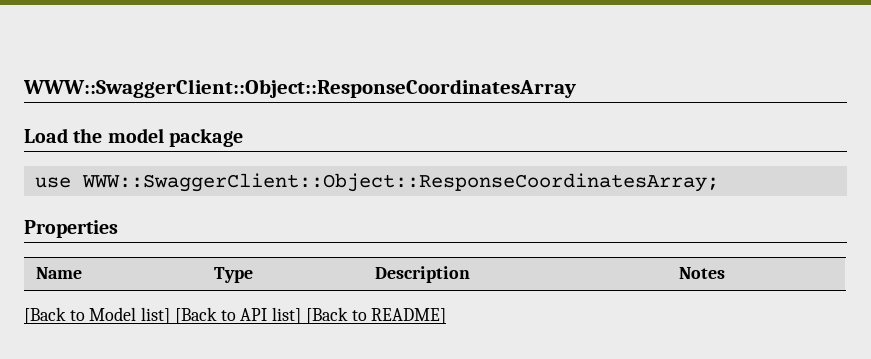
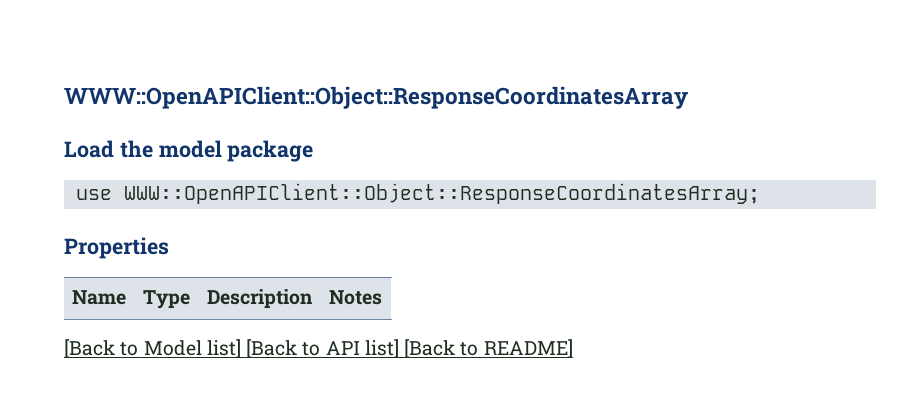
- WWW::SwaggerClient::Object::ResponseCoordinatesArray
+ WWW::OpenAPIClient::Object::ResponseCoordinatesArray
- use WWW::SwaggerClient::Object::ResponseCoordinatesArray;
+ use WWW::OpenAPIClient::Object::ResponseCoordinatesArray;

